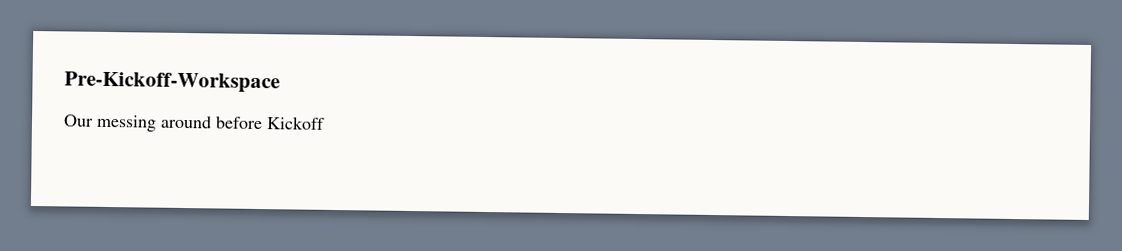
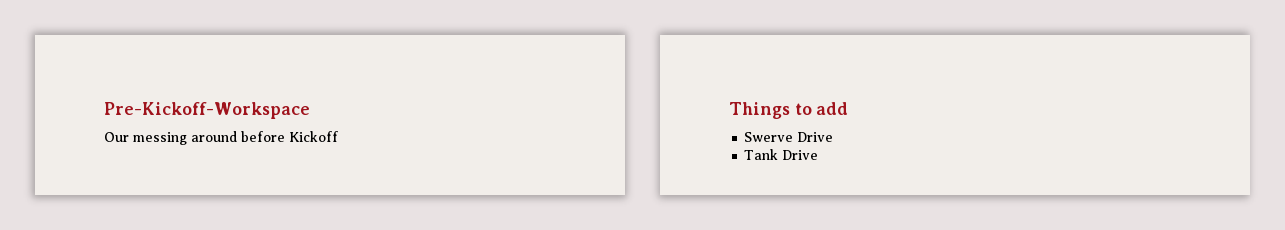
+ Things to add
+ Swerve Drive
+ Tank Drive

